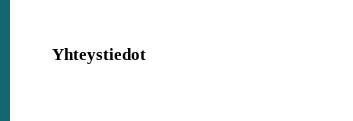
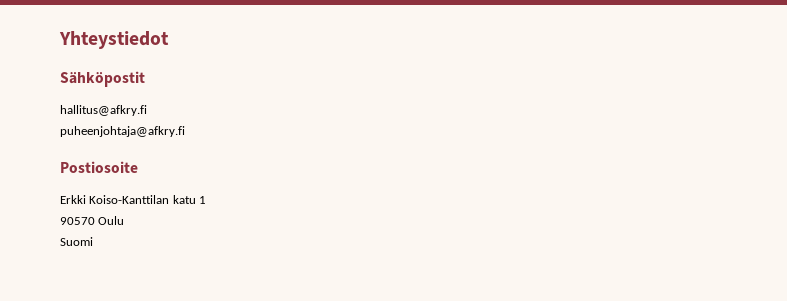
+ Sähköpostit
+ hallitus@afkry.fi
+ puheenjohtaja@afkry.fi
+ Postiosoite
+ Erkki Koiso-Kanttilan katu 1
+ 90570 Oulu
+ Suomi

